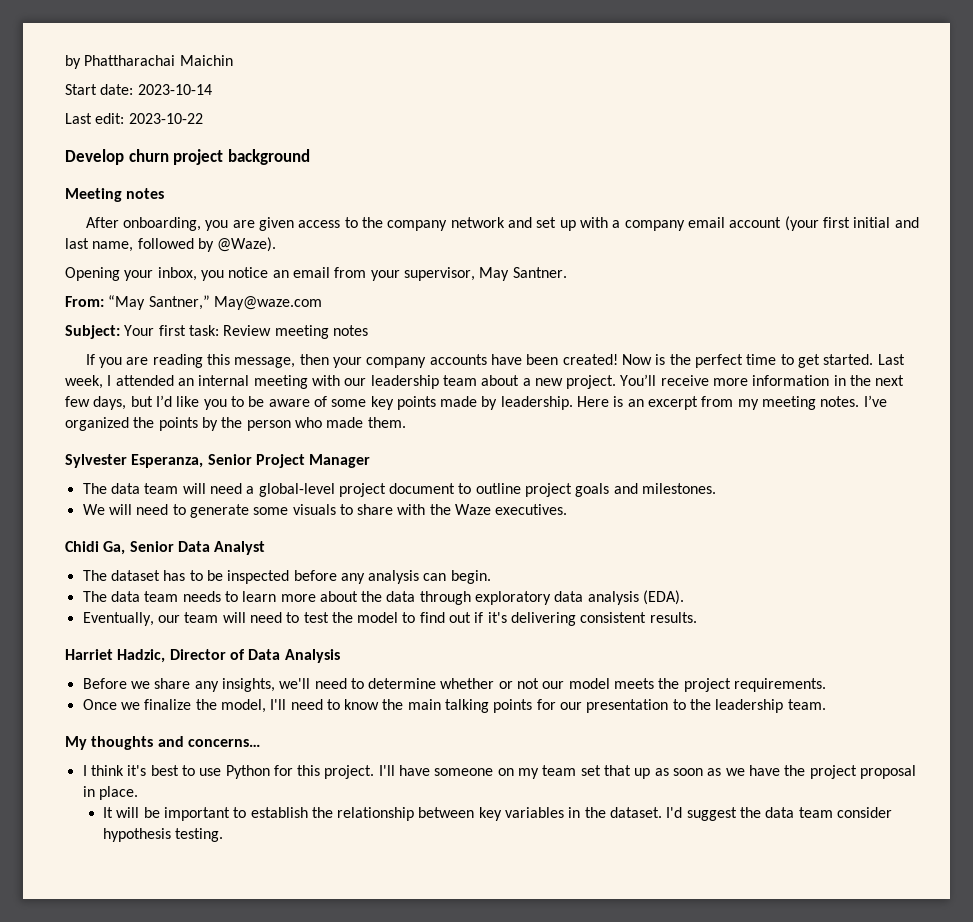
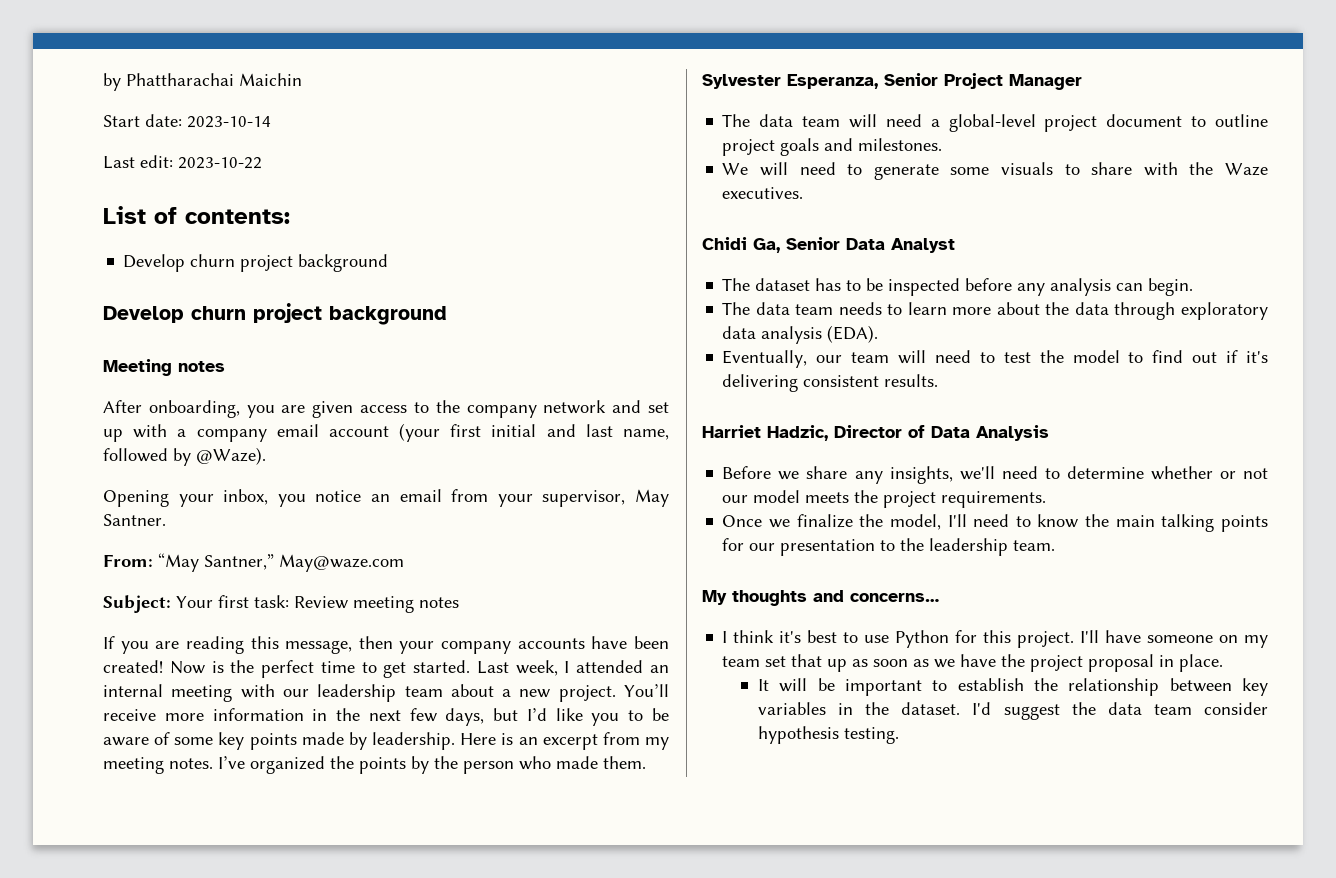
+ List of contents:
+ Develop churn project background

